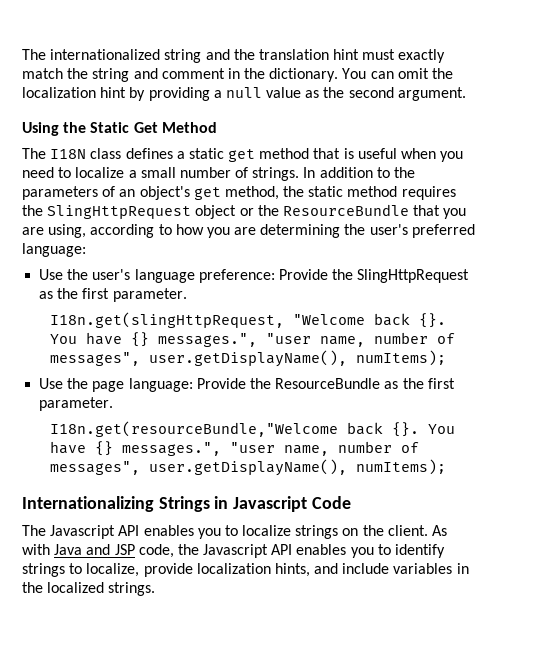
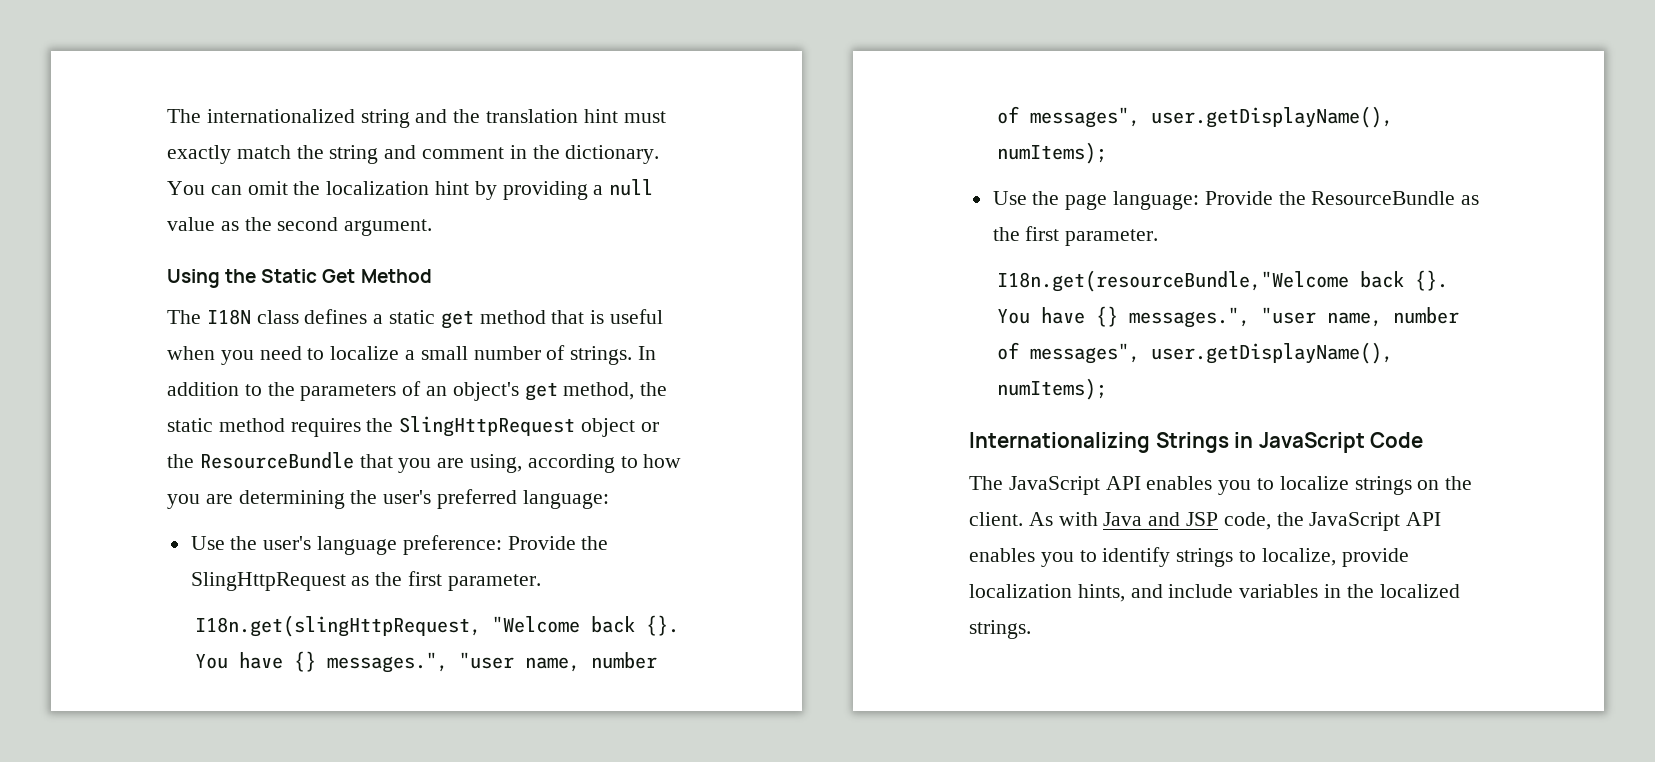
- Internationalizing Strings in Javascript Code
+ Internationalizing Strings in JavaScript Code
- The Javascript API enables you to localize strings on the client.
+ The JavaScript API enables you to localize strings on the client.
- As with Java and JSP code, the Javascript API enables you to identify strings to localize, provide localization hints, and include variables in the localized strings.
+ As with Java and JSP code, the JavaScript API enables you to identify strings to localize, provide localization hints, and include variables in the localized strings.

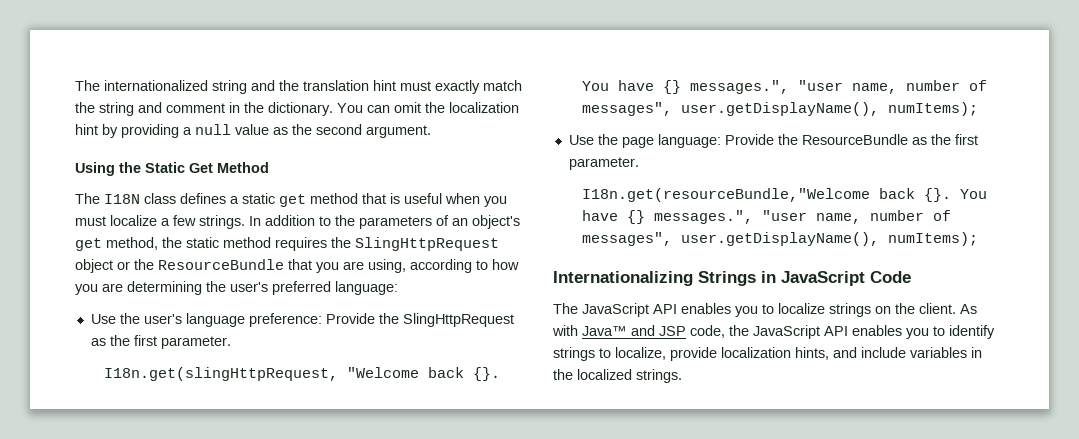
- The I18N class defines a static get method that is useful when you need to localize a small number of strings.
+ The I18N class defines a static get method that is useful when you must localize a few strings.
- As with Java and JSP code, the JavaScript API enables you to identify strings to localize, provide localization hints, and include variables in the localized strings.
+ As with Java™ and JSP code, the JavaScript API enables you to identify strings to localize, provide localization hints, and include variables in the localized strings.

